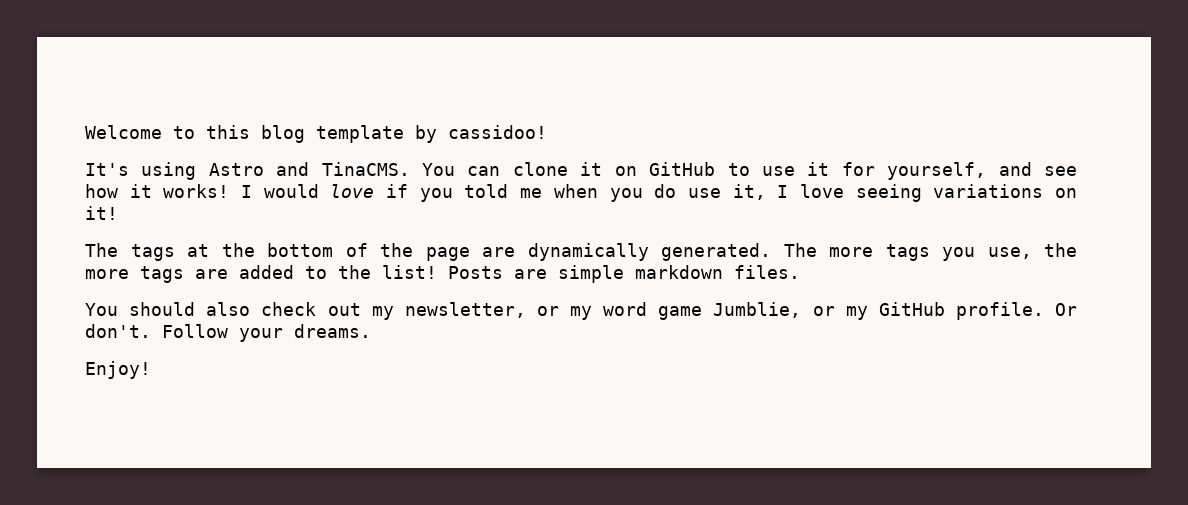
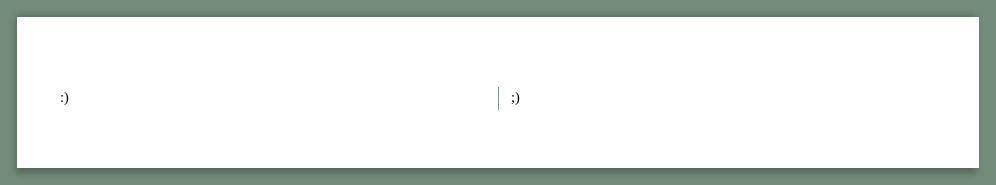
- Welcome to this blog template by cassidoo!
- It's using Astro and TinaCMS. You can clone it on GitHub to use it for yourself, and see how it works! I would love if you told me when you do use it, I love seeing variations on it!
- The tags at the bottom of the page are dynamically generated. The more tags you use, the more tags are added to the list! Posts are simple markdown files.
- You should also check out my newsletter, or my word game Jumblie, or my GitHub profile. Or don't. Follow your dreams.
- Enjoy!
+ :)
+ ;)

